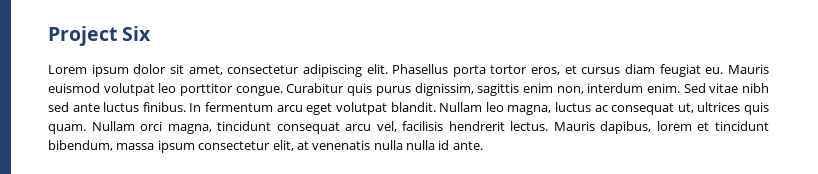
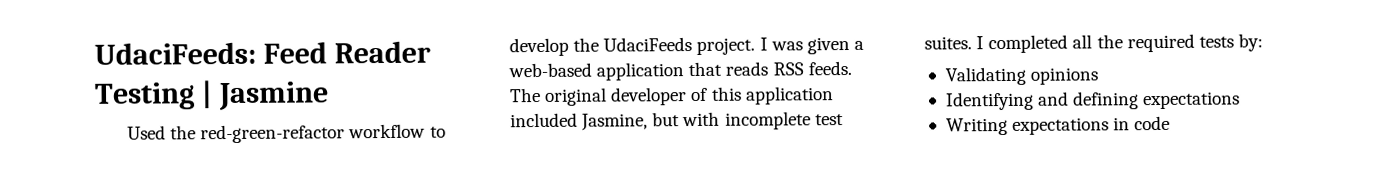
- Project Six
- Lorem ipsum dolor sit amet, consectetur adipiscing elit. Phasellus porta tortor eros, et cursus diam feugiat eu. Mauris euismod volutpat leo porttitor congue. Curabitur quis purus dignissim, sagittis enim non, interdum enim. Sed vitae nibh sed ante luctus finibus. In fermentum arcu eget volutpat blandit. Nullam leo magna, luctus ac consequat ut, ultrices quis quam. Nullam orci magna, tincidunt consequat arcu vel, facilisis hendrerit lectus. Mauris dapibus, lorem et tincidunt bibendum, massa ipsum consectetur elit, at venenatis nulla nulla id ante.
+ UdaciFeeds: Feed Reader Testing | Jasmine
+ Used the red-green-refactor workflow to develop the UdaciFeeds project. I was given a web-based application that reads RSS feeds. The original developer of this application included Jasmine, but with incomplete test suites. I completed all the required tests by:
+ Validating opinions
+ Identifying and defining expectations
+ Writing expectations in code

